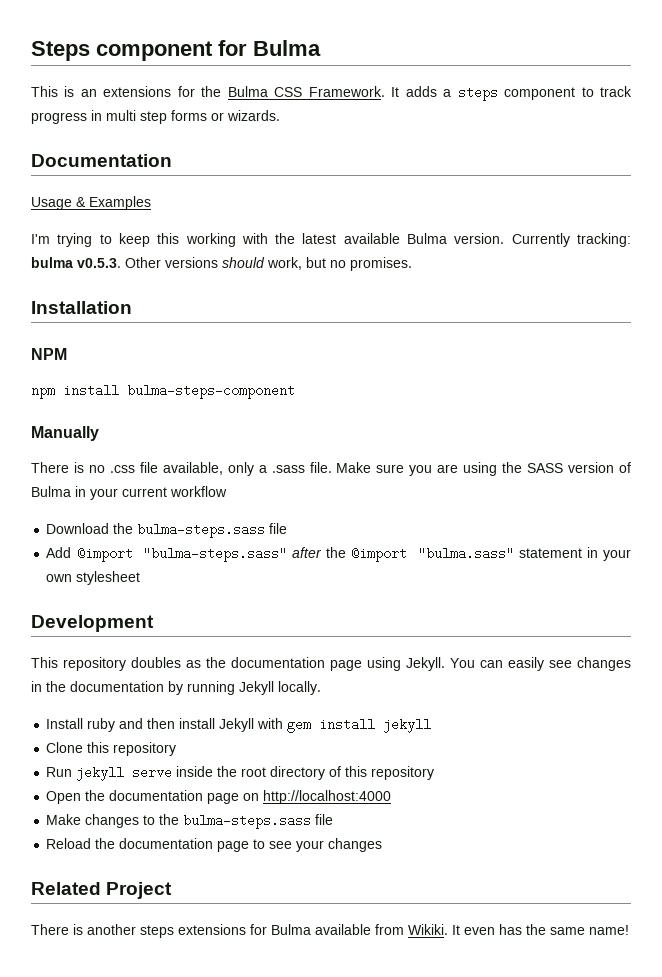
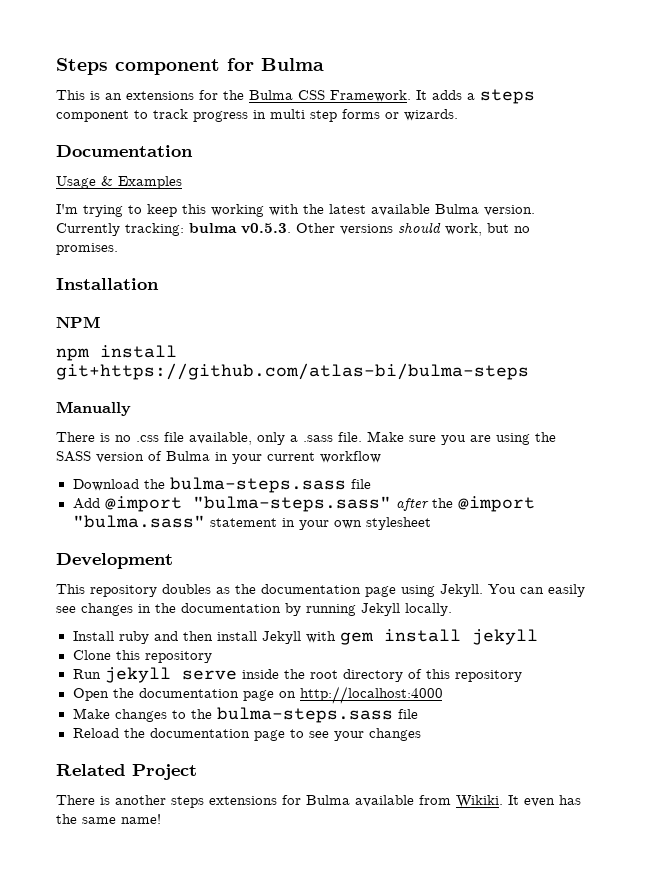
- npm install bulma-steps-component
+ npm install git+https://github.com/atlas-bi/bulma-steps

